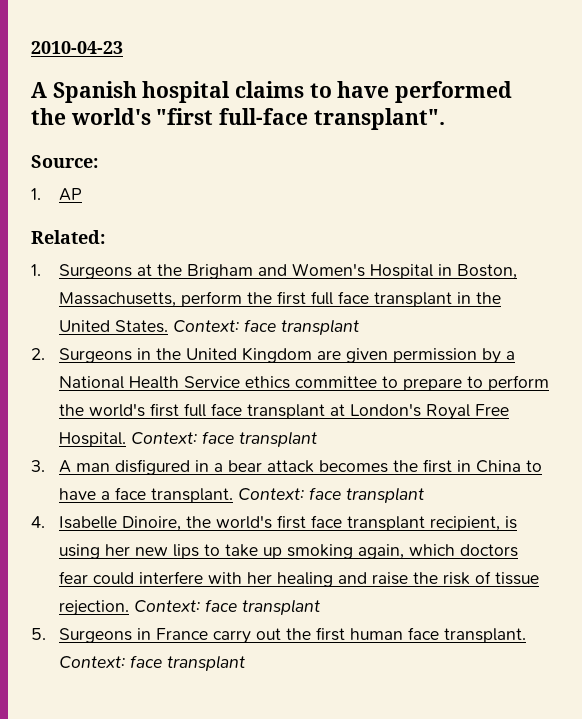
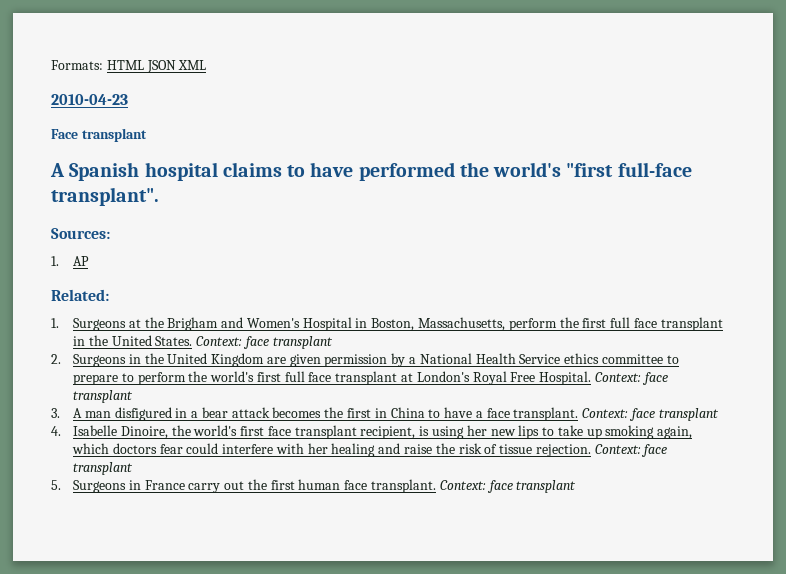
+ Formats: HTML JSON XML
+ Face transplant
- Source:
+ Sources:

